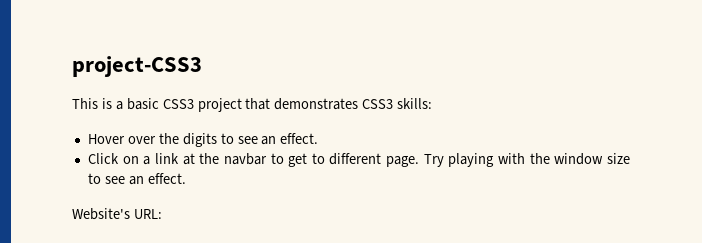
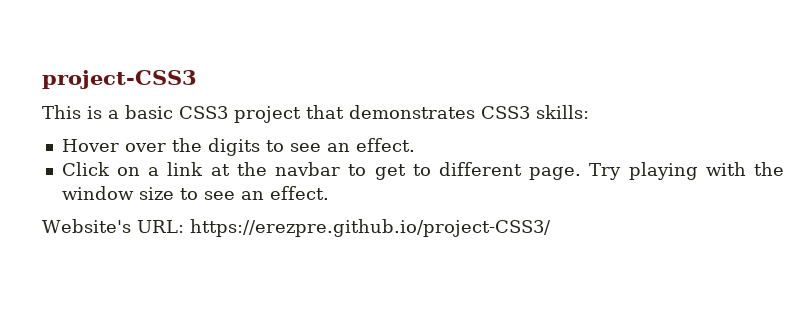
- Website's URL:
+ Website's URL: https://erezpre.github.io/project-CSS3/

